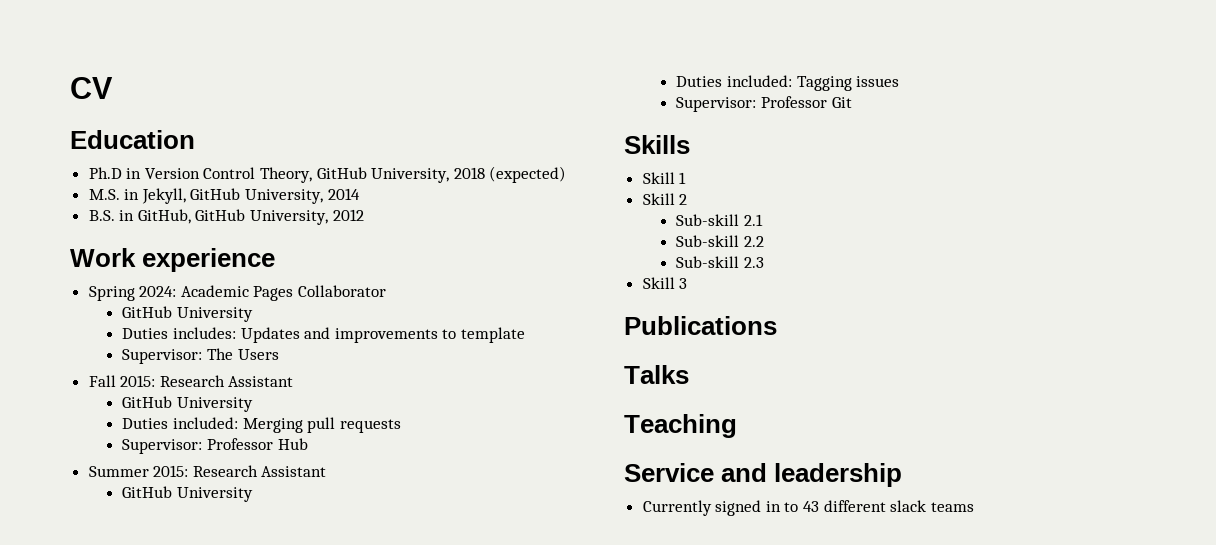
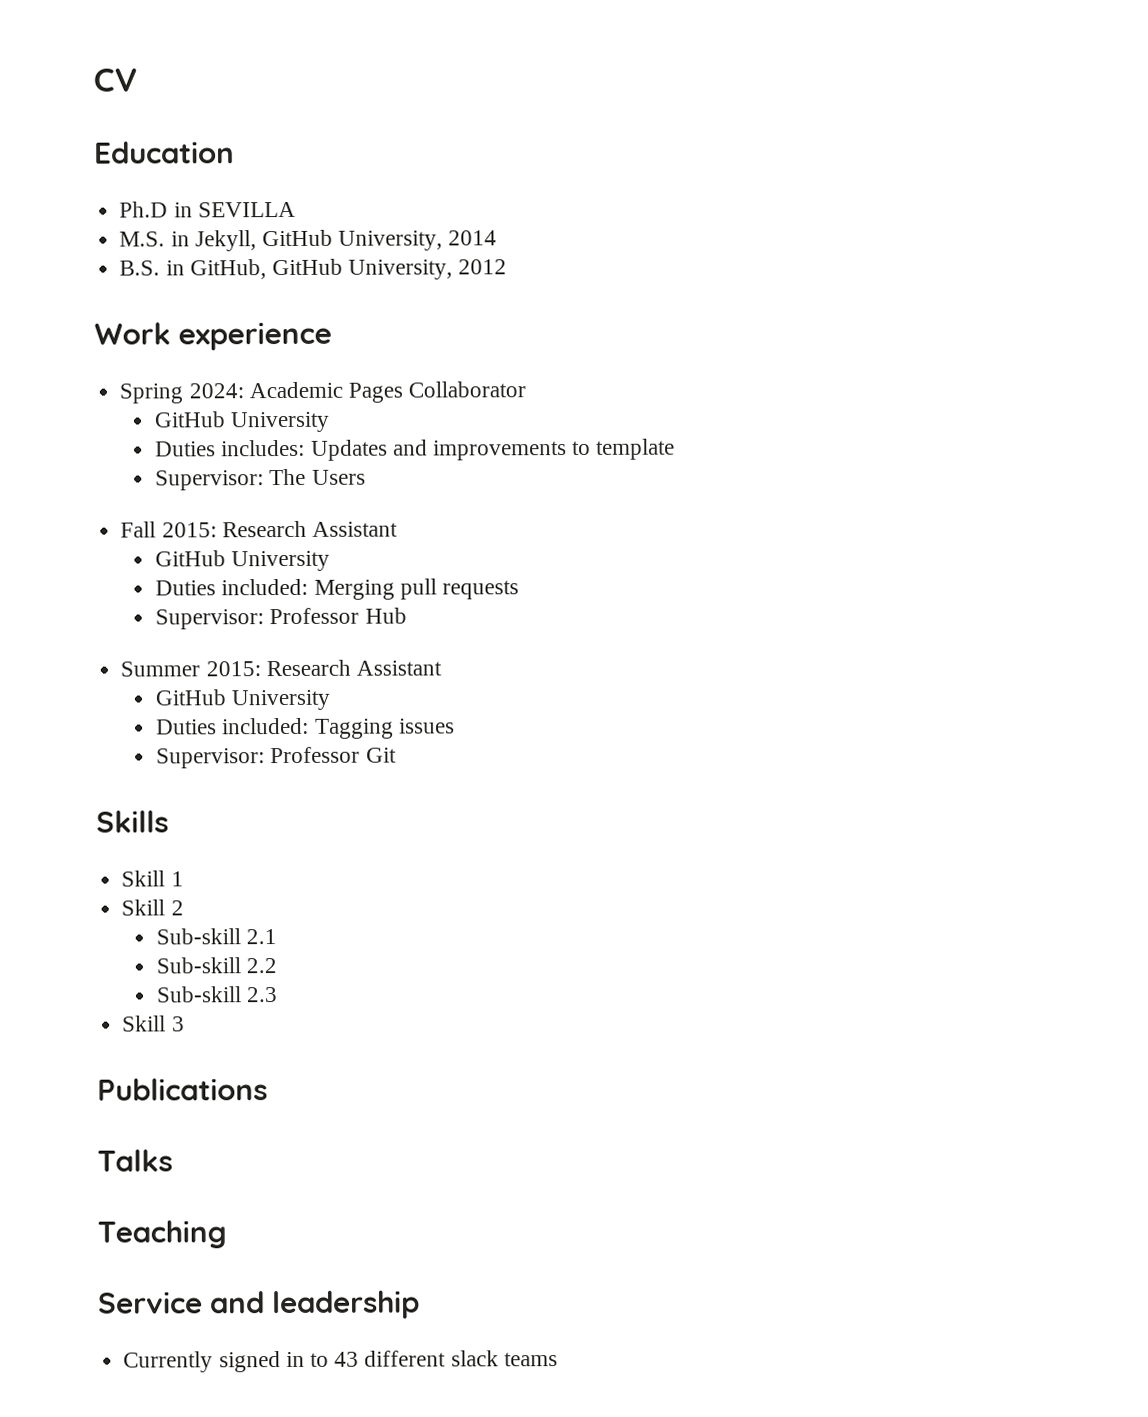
- Ph.D in Version Control Theory, GitHub University, 2018 (expected)
+ Ph.D in SEVILLA

